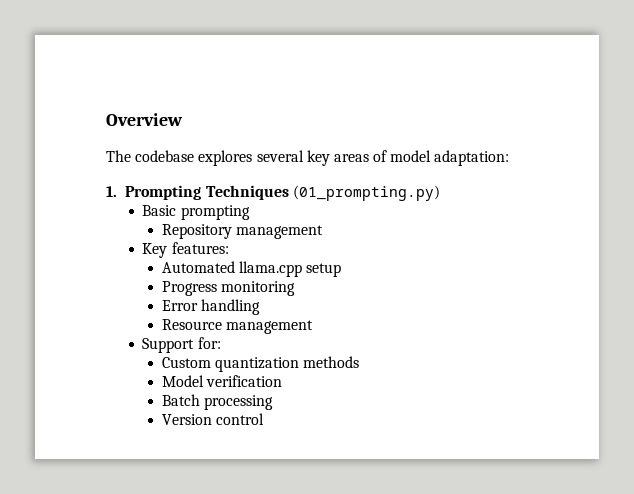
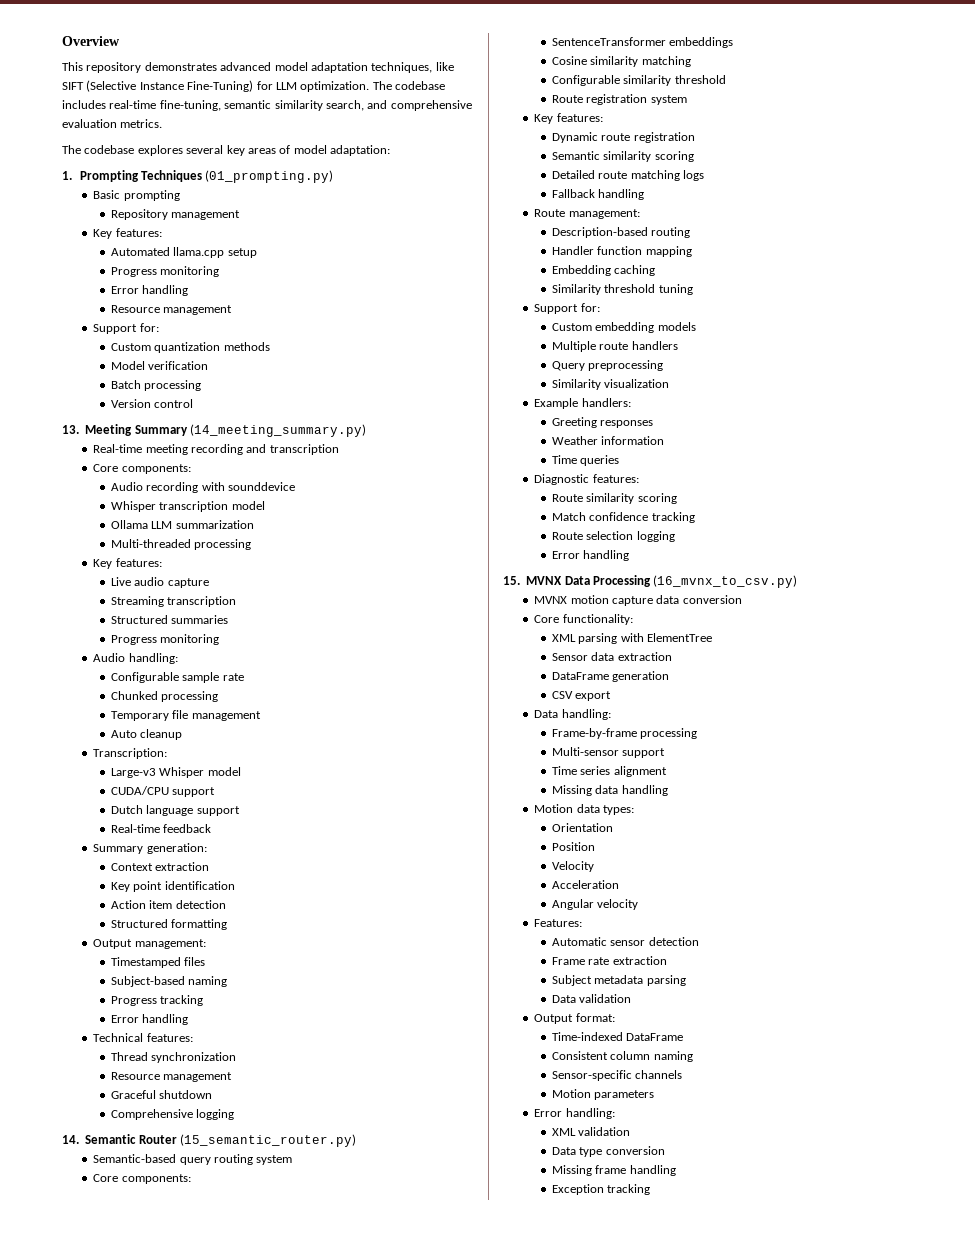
+ This repository demonstrates advanced model adaptation techniques, like SIFT (Selective Instance Fine-Tuning) for LLM optimization. The codebase includes real-time fine-tuning, semantic similarity search, and comprehensive evaluation metrics.
+ 13. Meeting Summary (14_meeting_summary.py)
+ Real-time meeting recording and transcription
+ Core components:
+ Audio recording with sounddevice
+ Whisper transcription model
+ Ollama LLM summarization
+ Multi-threaded processing
+ Key features:
+ Live audio capture
+ Streaming transcription
+ Structured summaries
+ Progress monitoring
+ Audio handling:
+ Configurable sample rate
+ Chunked processing
+ Temporary file management
+ Auto cleanup
+ Transcription:
+ Large-v3 Whisper model
+ CUDA/CPU support
+ Dutch language support
+ Real-time feedback
+ Summary generation:
+ Context extraction
+ Key point identification
+ Action item detection
+ Structured formatting
+ Output management:
+ Timestamped files
+ Subject-based naming
+ Progress tracking
+ Error handling
+ Technical features:
+ Thread synchronization
+ Resource management
+ Graceful shutdown
+ Comprehensive logging
+ 14. Semantic Router (15_semantic_router.py)
+ Semantic-based query routing system
+ Core components:
+ SentenceTransformer embeddings
+ Cosine similarity matching
+ Configurable similarity threshold
+ Route registration system
+ Key features:
+ Dynamic route registration
+ Semantic similarity scoring
+ Detailed route matching logs
+ Fallback handling
+ Route management:
+ Description-based routing
+ Handler function mapping
+ Embedding caching
+ Similarity threshold tuning
+ Support for:
+ Custom embedding models
+ Multiple route handlers
+ Query preprocessing
+ Similarity visualization
+ Example handlers:
+ Greeting responses
+ Weather information
+ Time queries
+ Diagnostic features:
+ Route similarity scoring
+ Match confidence tracking
+ Route selection logging
+ Error handling
+ 15. MVNX Data Processing (16_mvnx_to_csv.py)
+ MVNX motion capture data conversion
+ Core functionality:
+ XML parsing with ElementTree
+ Sensor data extraction
+ DataFrame generation
+ CSV export
+ Data handling:
+ Frame-by-frame processing
+ Multi-sensor support
+ Time series alignment
+ Missing data handling
+ Motion data types:
+ Orientation
+ Position
+ Velocity
+ Acceleration
+ Angular velocity
+ Features:
+ Automatic sensor detection
+ Frame rate extraction
+ Subject metadata parsing
+ Data validation
+ Output format:
+ Time-indexed DataFrame
+ Consistent column naming
+ Sensor-specific channels
+ Motion parameters
+ Error handling:
+ XML validation
+ Data type conversion
+ Missing frame handling
+ Exception tracking

